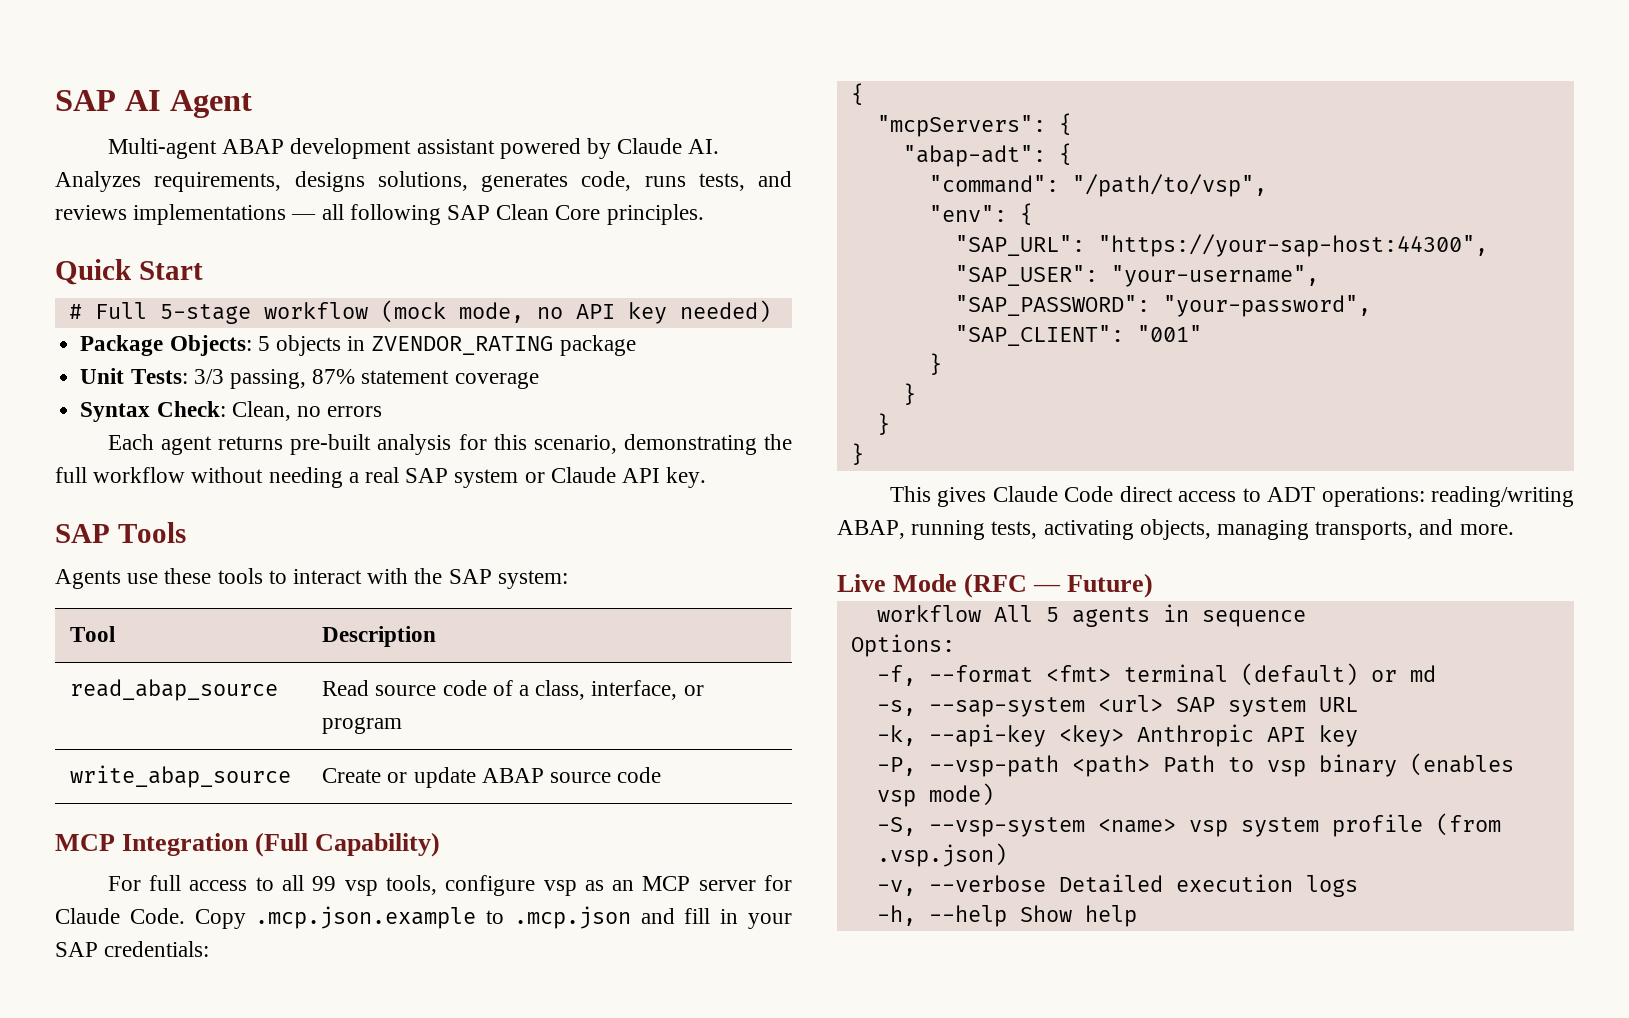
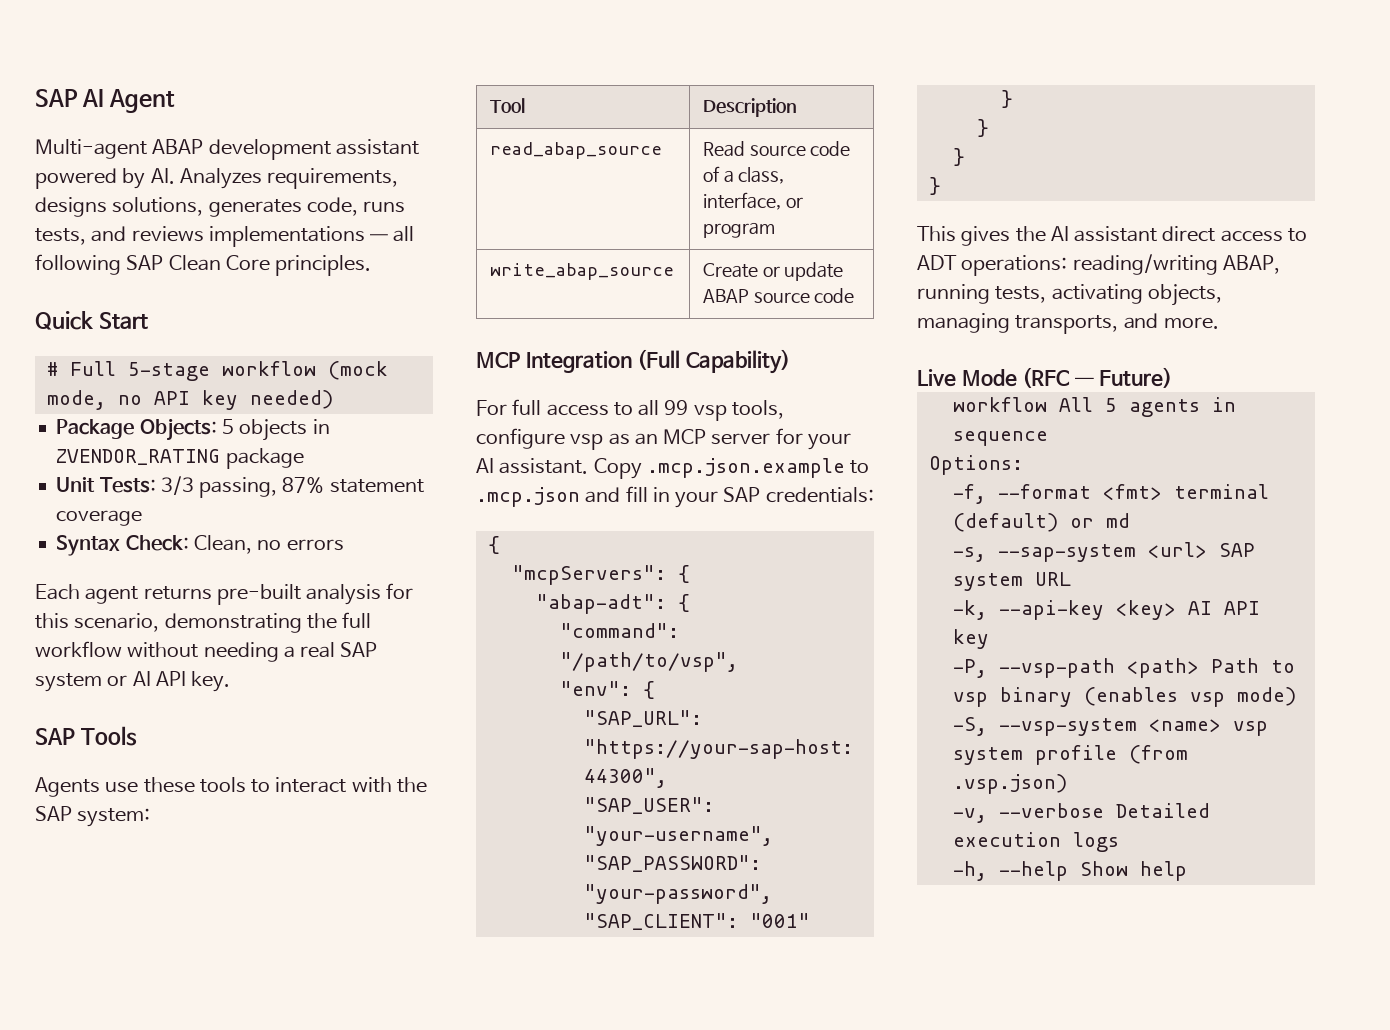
- Multi-agent ABAP development assistant powered by Claude AI. Analyzes requirements, designs solutions, generates code, runs tests, and reviews implementations — all following SAP Clean Core principles.
+ Multi-agent ABAP development assistant powered by AI. Analyzes requirements, designs solutions, generates code, runs tests, and reviews implementations — all following SAP Clean Core principles.
- Each agent returns pre-built analysis for this scenario, demonstrating the full workflow without needing a real SAP system or Claude API key.
+ Each agent returns pre-built analysis for this scenario, demonstrating the full workflow without needing a real SAP system or AI API key.
- For full access to all 99 vsp tools, configure vsp as an MCP server for Claude Code.
+ For full access to all 99 vsp tools, configure vsp as an MCP server for your AI assistant.
- This gives Claude Code direct access to ADT operations: reading/writing ABAP, running tests, activating objects, managing transports, and more.
+ This gives the AI assistant direct access to ADT operations: reading/writing ABAP, running tests, activating objects, managing transports, and more.
- -k, --api-key <key> Anthropic API key
+ -k, --api-key <key> AI API key

